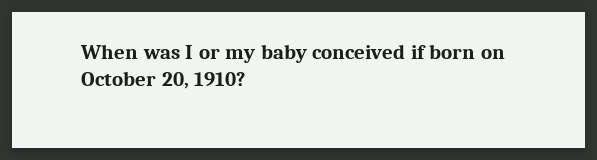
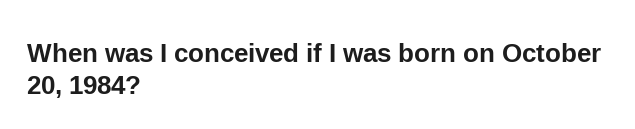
- When was I or my baby conceived if born on October 20, 1910?
+ When was I conceived if I was born on October 20, 1984?

